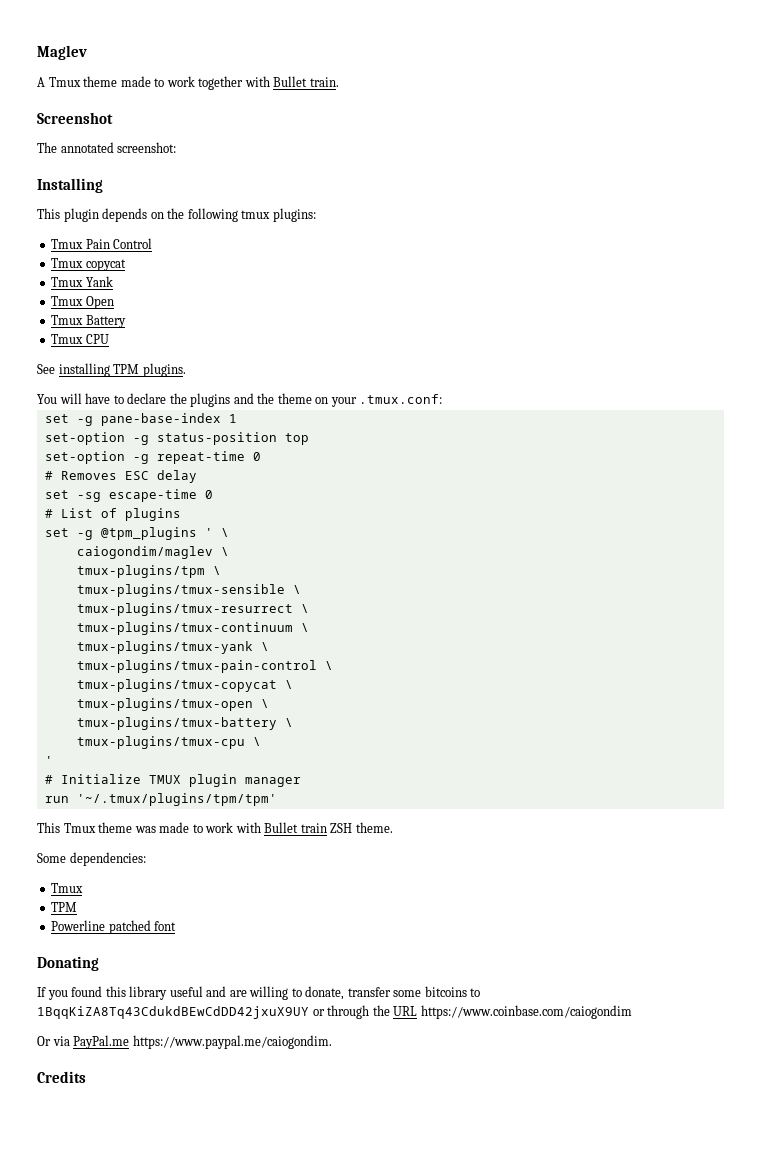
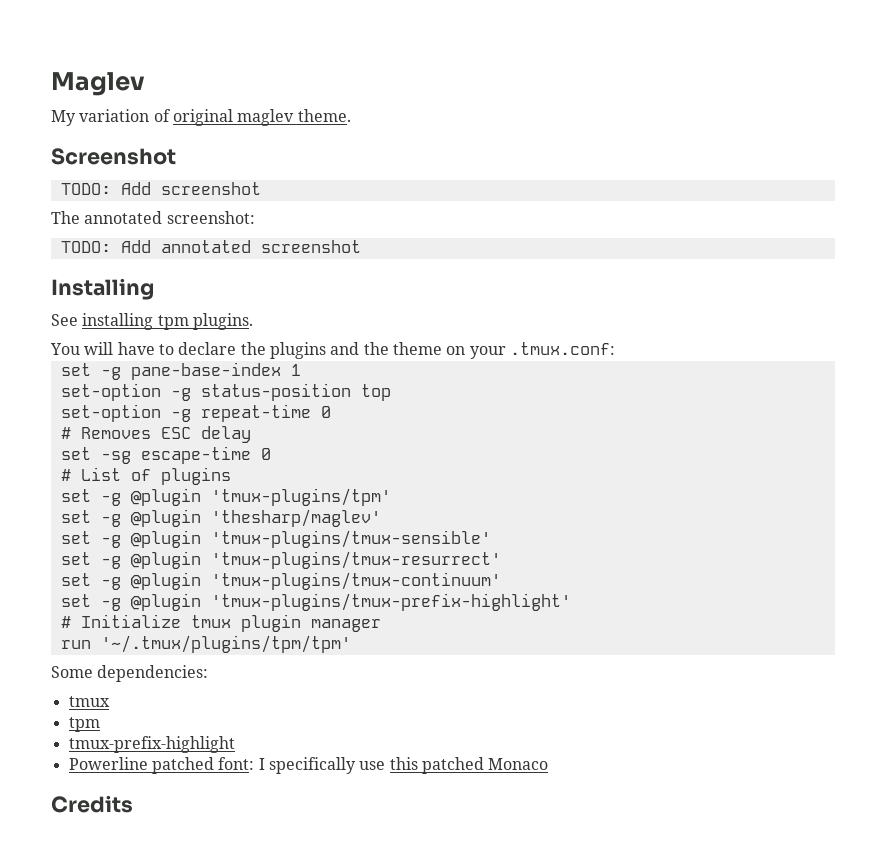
- A Tmux theme made to work together with Bullet train.
+ My variation of original maglev theme.
  Screenshot
+ TODO: Add screenshot
  The annotated screenshot:
+ TODO: Add annotated screenshot
  Installing
- This plugin depends on the following tmux plugins:
- Tmux Pain Control
- Tmux copycat
- Tmux Yank
- Tmux Open
- Tmux Battery
- Tmux CPU
- See installing TPM plugins.
+ See installing tpm plugins.
- set -g @tpm_plugins ' \
- caiogondim/maglev \
- tmux-plugins/tpm \
- tmux-plugins/tmux-sensible \
- tmux-plugins/tmux-resurrect \
- tmux-plugins/tmux-continuum \
- tmux-plugins/tmux-yank \
- tmux-plugins/tmux-pain-control \
- tmux-plugins/tmux-copycat \
- tmux-plugins/tmux-open \
- tmux-plugins/tmux-battery \
- tmux-plugins/tmux-cpu \
- '
+ set -g @plugin 'tmux-plugins/tpm'
+ set -g @plugin 'thesharp/maglev'
+ set -g @plugin 'tmux-plugins/tmux-sensible'
+ set -g @plugin 'tmux-plugins/tmux-resurrect'
+ set -g @plugin 'tmux-plugins/tmux-continuum'
+ set -g @plugin 'tmux-plugins/tmux-prefix-highlight'
- # Initialize TMUX plugin manager
+ # Initialize tmux plugin manager
- This Tmux theme was made to work with Bullet train ZSH theme.
  Some dependencies:
- Tmux
- TPM
+ tmux
+ tpm
+ tmux-prefix-highlight
- Powerline patched font
- Donating
- If you found this library useful and are willing to donate, transfer some bitcoins to 1BqqKiZA8Tq43CdukdBEwCdDD42jxuX9UY or through the URL https://www.coinbase.com/caiogondim
- Or via PayPal.me https://www.paypal.me/caiogondim.
+ Powerline patched font: I specifically use this patched Monaco

